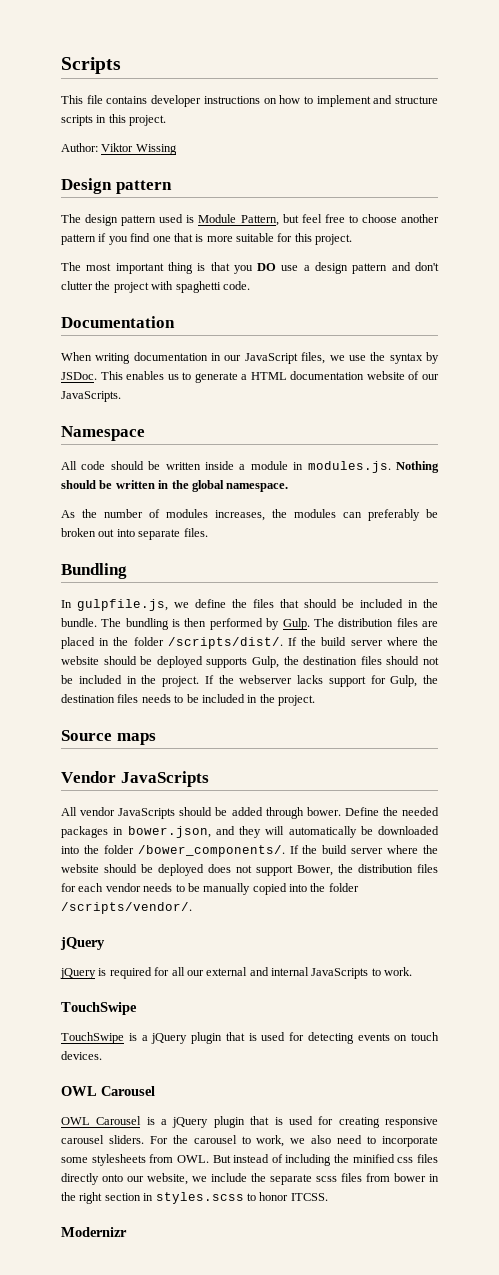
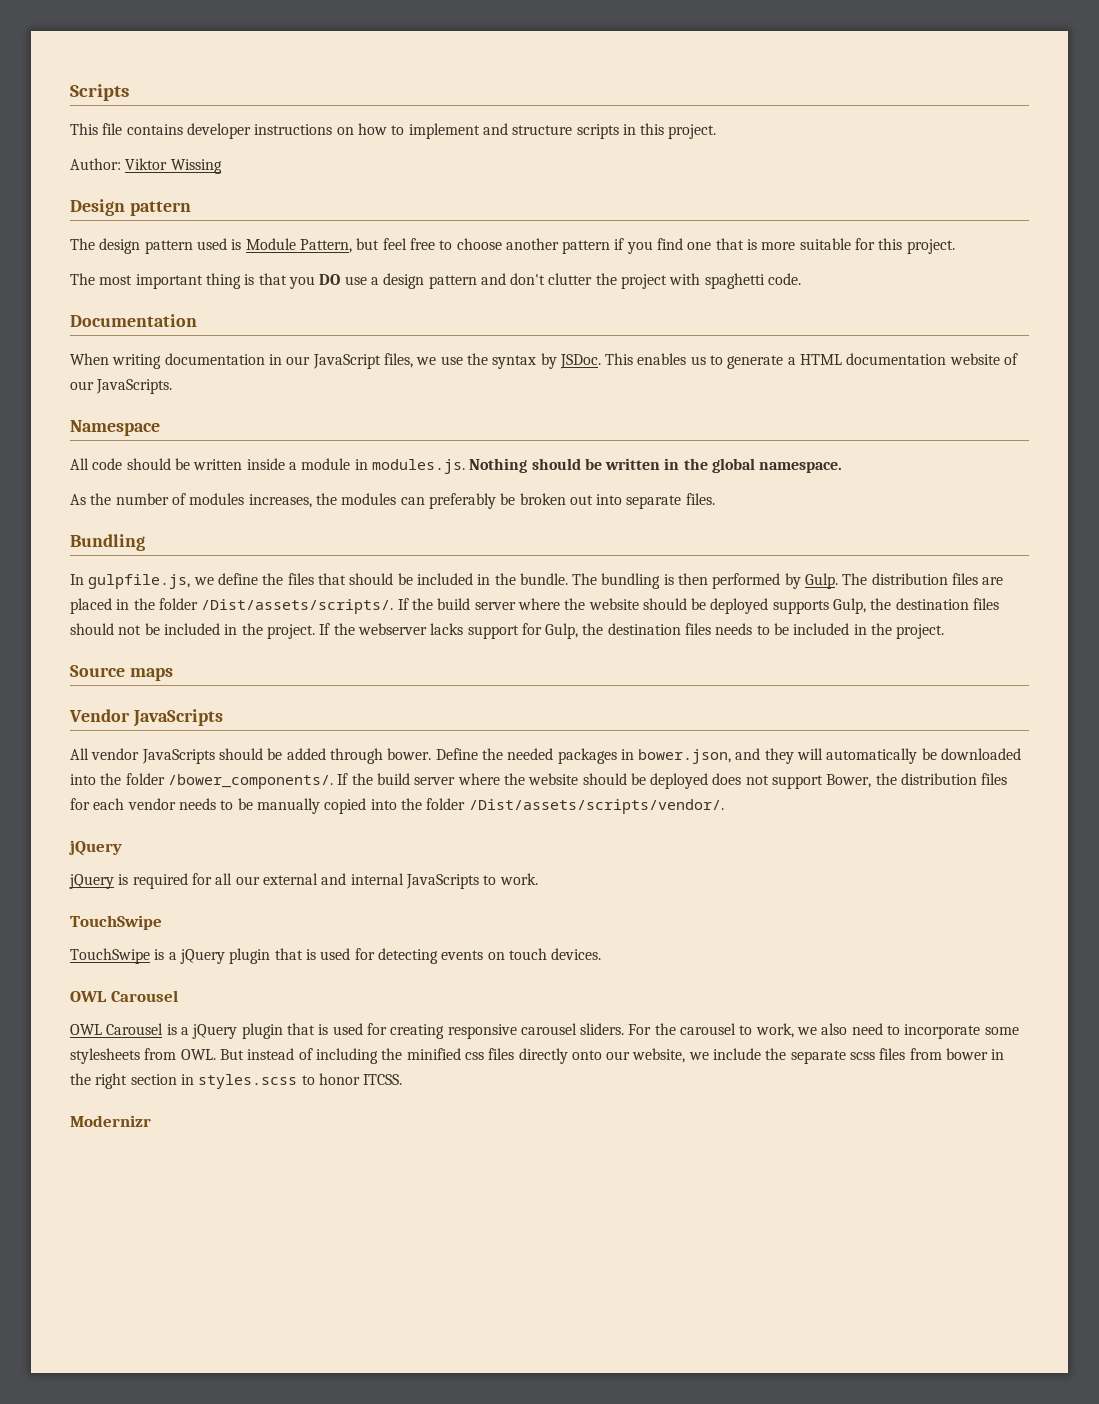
- The distribution files are placed in the folder /scripts/dist/.
+ The distribution files are placed in the folder /Dist/assets/scripts/.
- If the build server where the website should be deployed does not support Bower, the distribution files for each vendor needs to be manually copied into the folder /scripts/vendor/.
+ If the build server where the website should be deployed does not support Bower, the distribution files for each vendor needs to be manually copied into the folder /Dist/assets/scripts/vendor/.

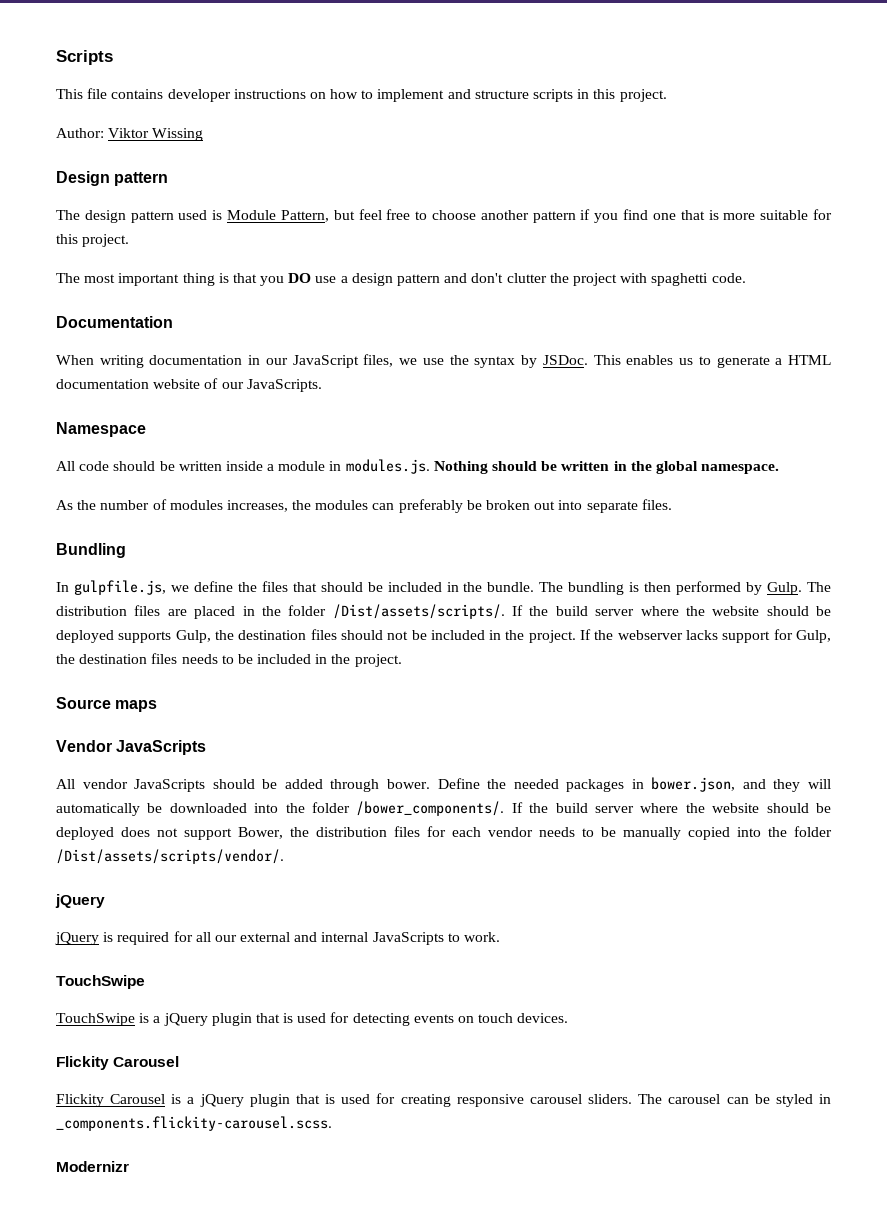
  TouchSwipe is a jQuery plugin that is used for detecting events on touch devices.
- OWL Carousel
+ Flickity Carousel
- OWL Carousel is a jQuery plugin that is used for creating responsive carousel sliders.
+ Flickity Carousel is a jQuery plugin that is used for creating responsive carousel sliders.
- For the carousel to work, we also need to incorporate some stylesheets from OWL. But instead of including the minified css files directly onto our website, we include the separate scss files from bower in the right section in styles.scss to honor ITCSS.
+ The carousel can be styled in _components.flickity-carousel.scss.

